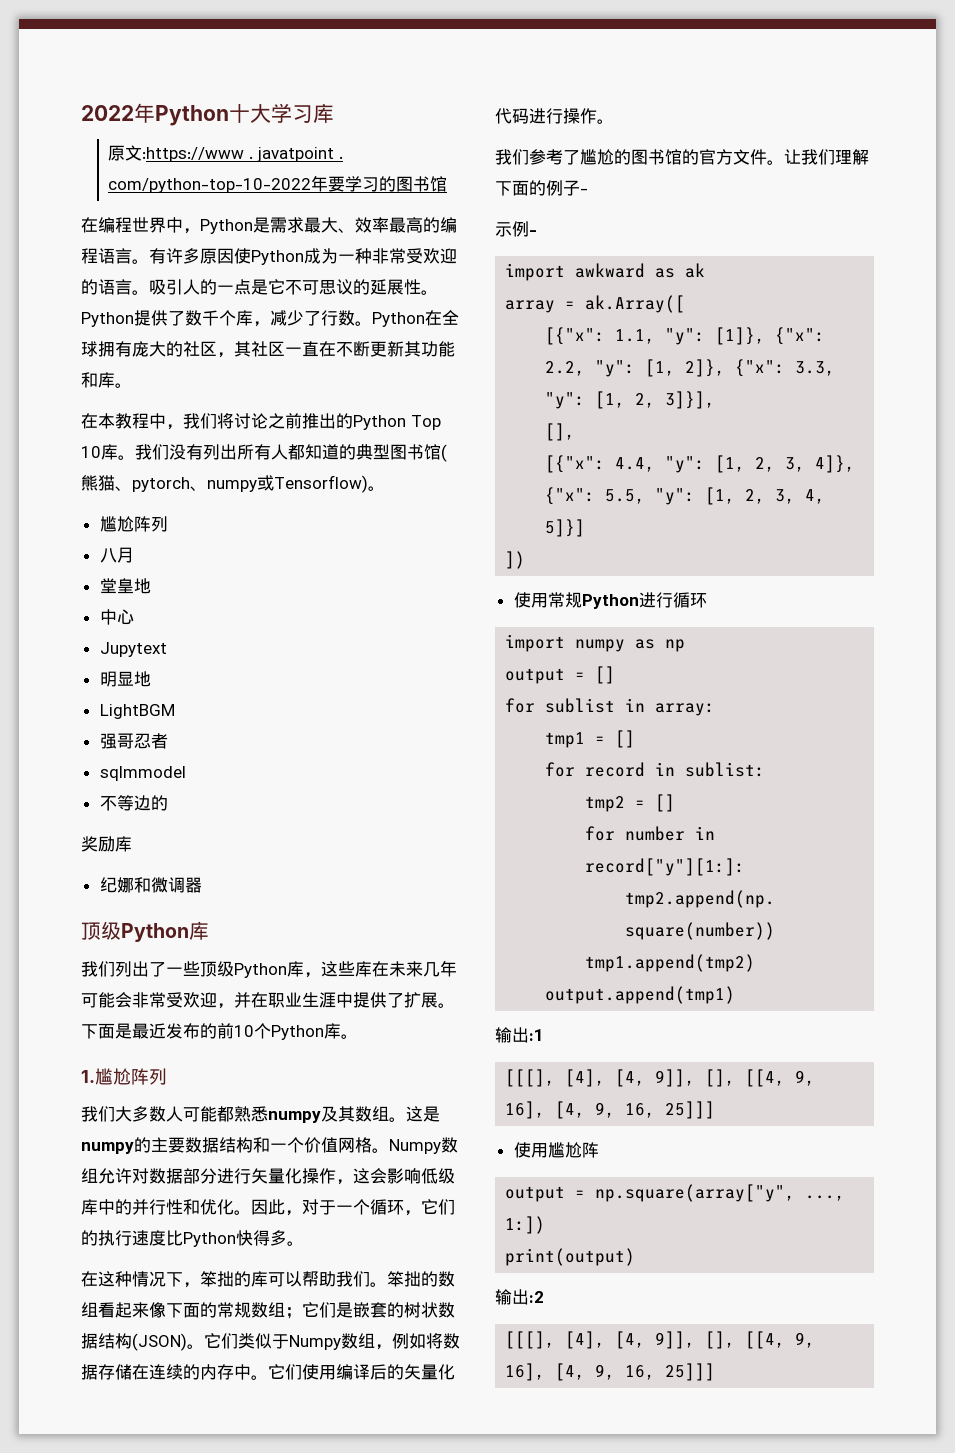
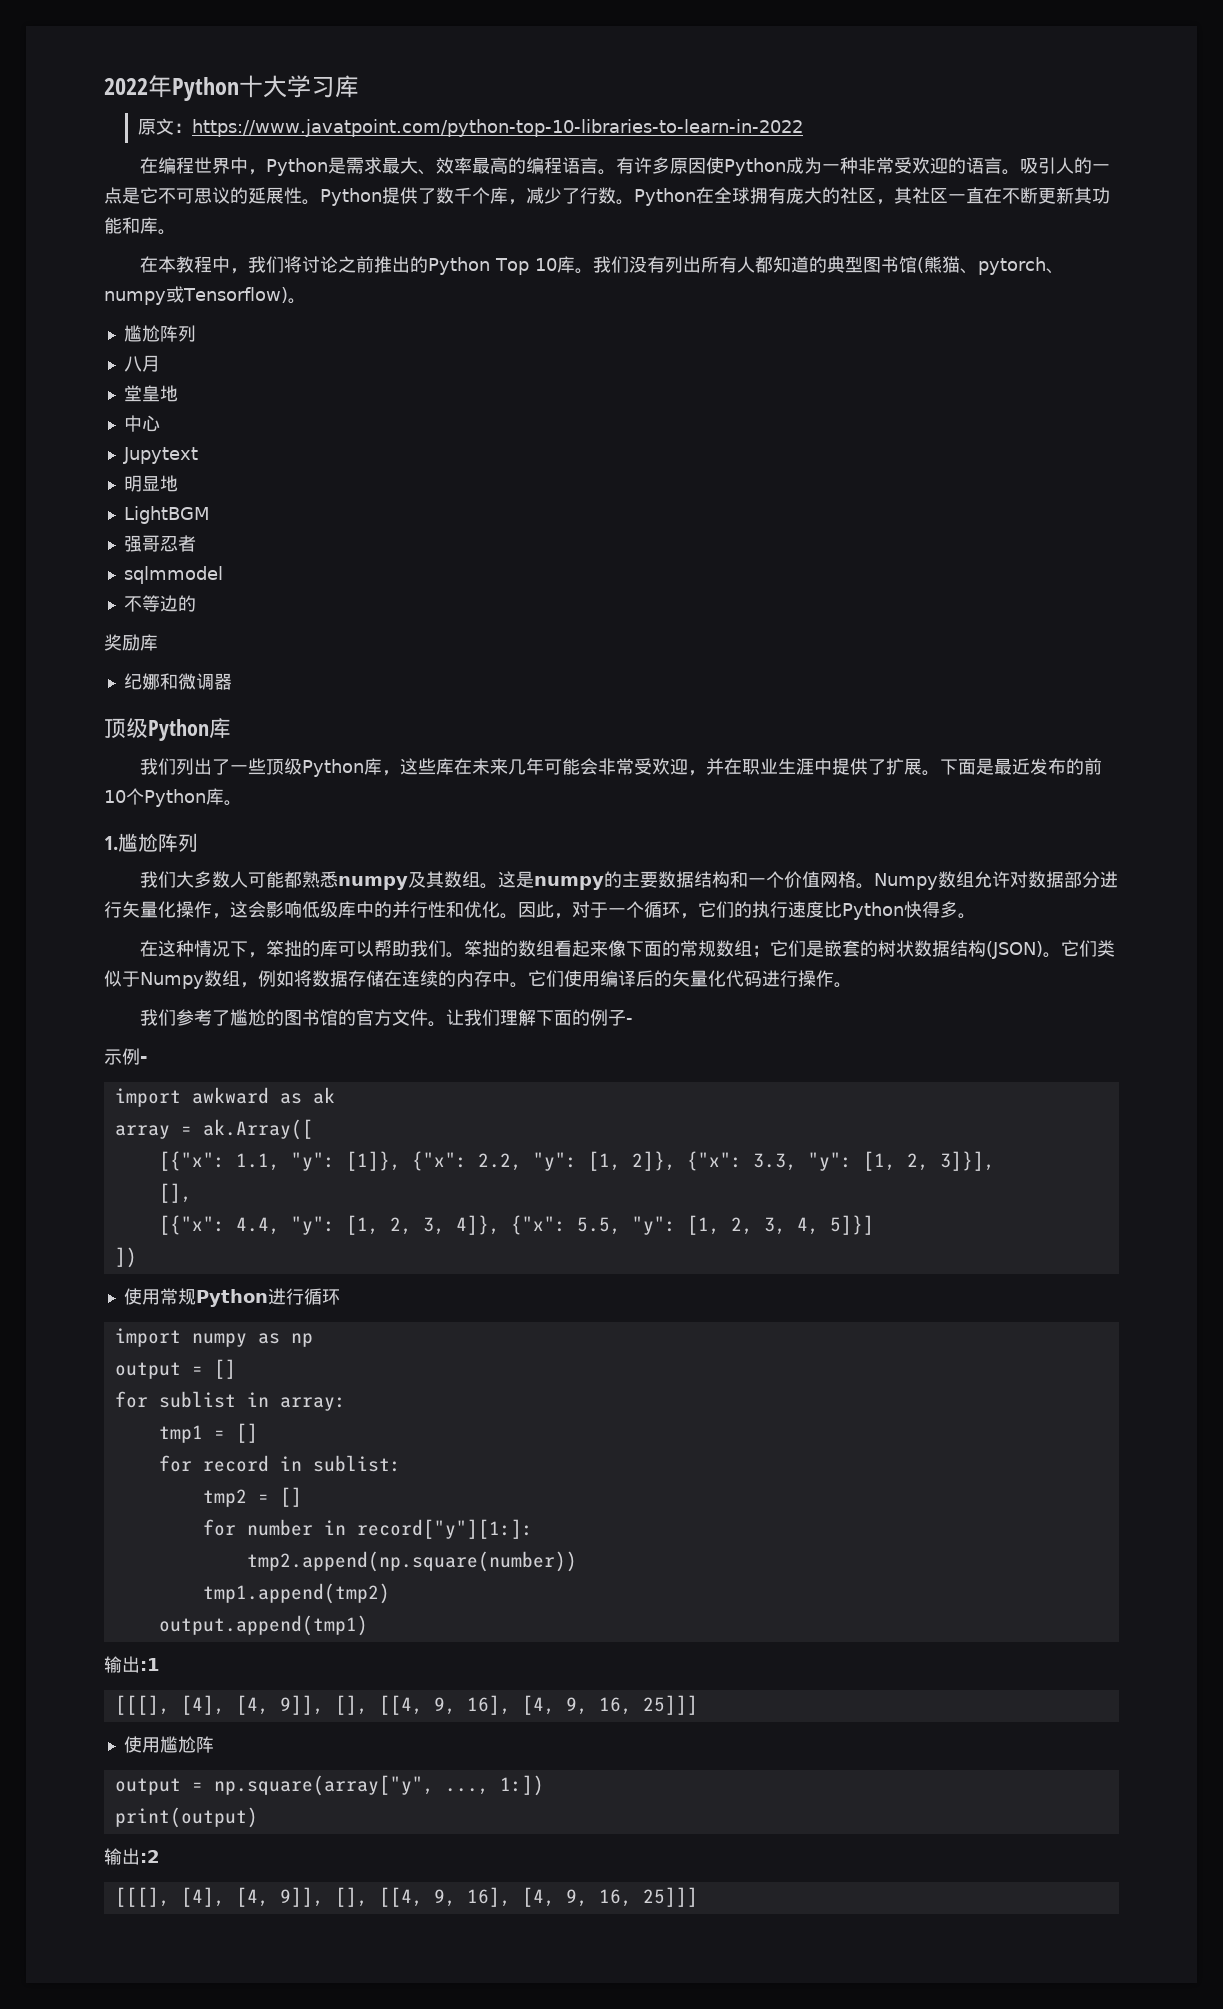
- 原文:https://www . javatpoint . com/python-top-10-2022年要学习的图书馆
+ 原文：https://www.javatpoint.com/python-top-10-libraries-to-learn-in-2022

